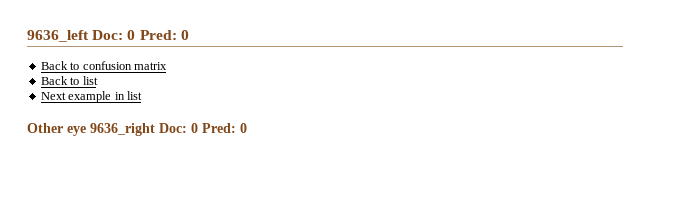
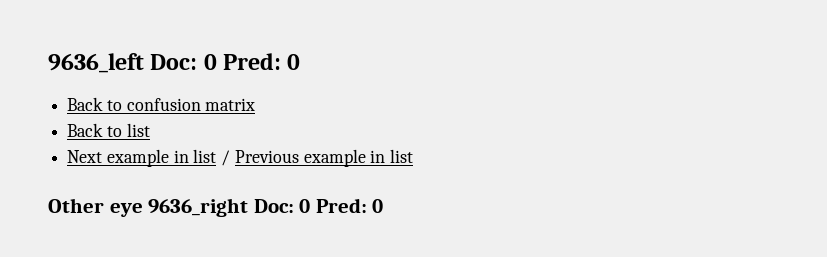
- Next example in list
+ Next example in list / Previous example in list

